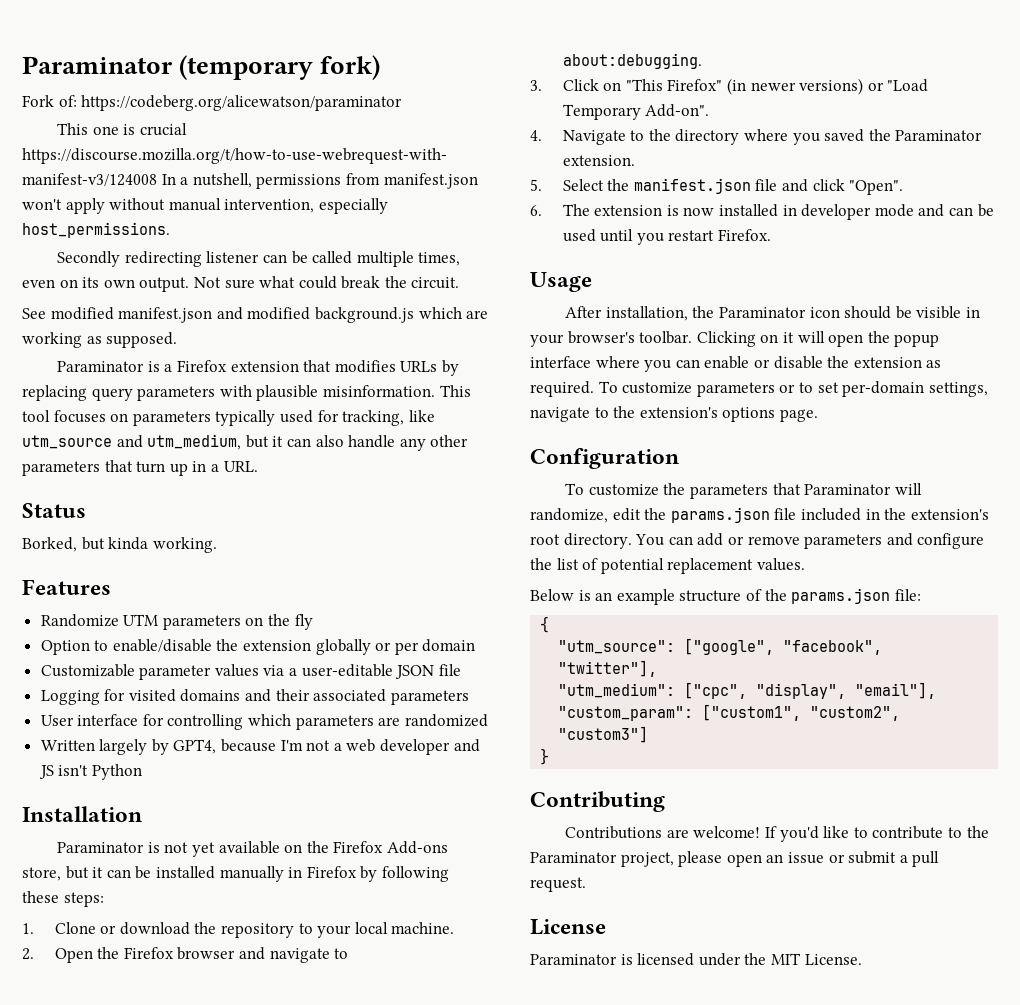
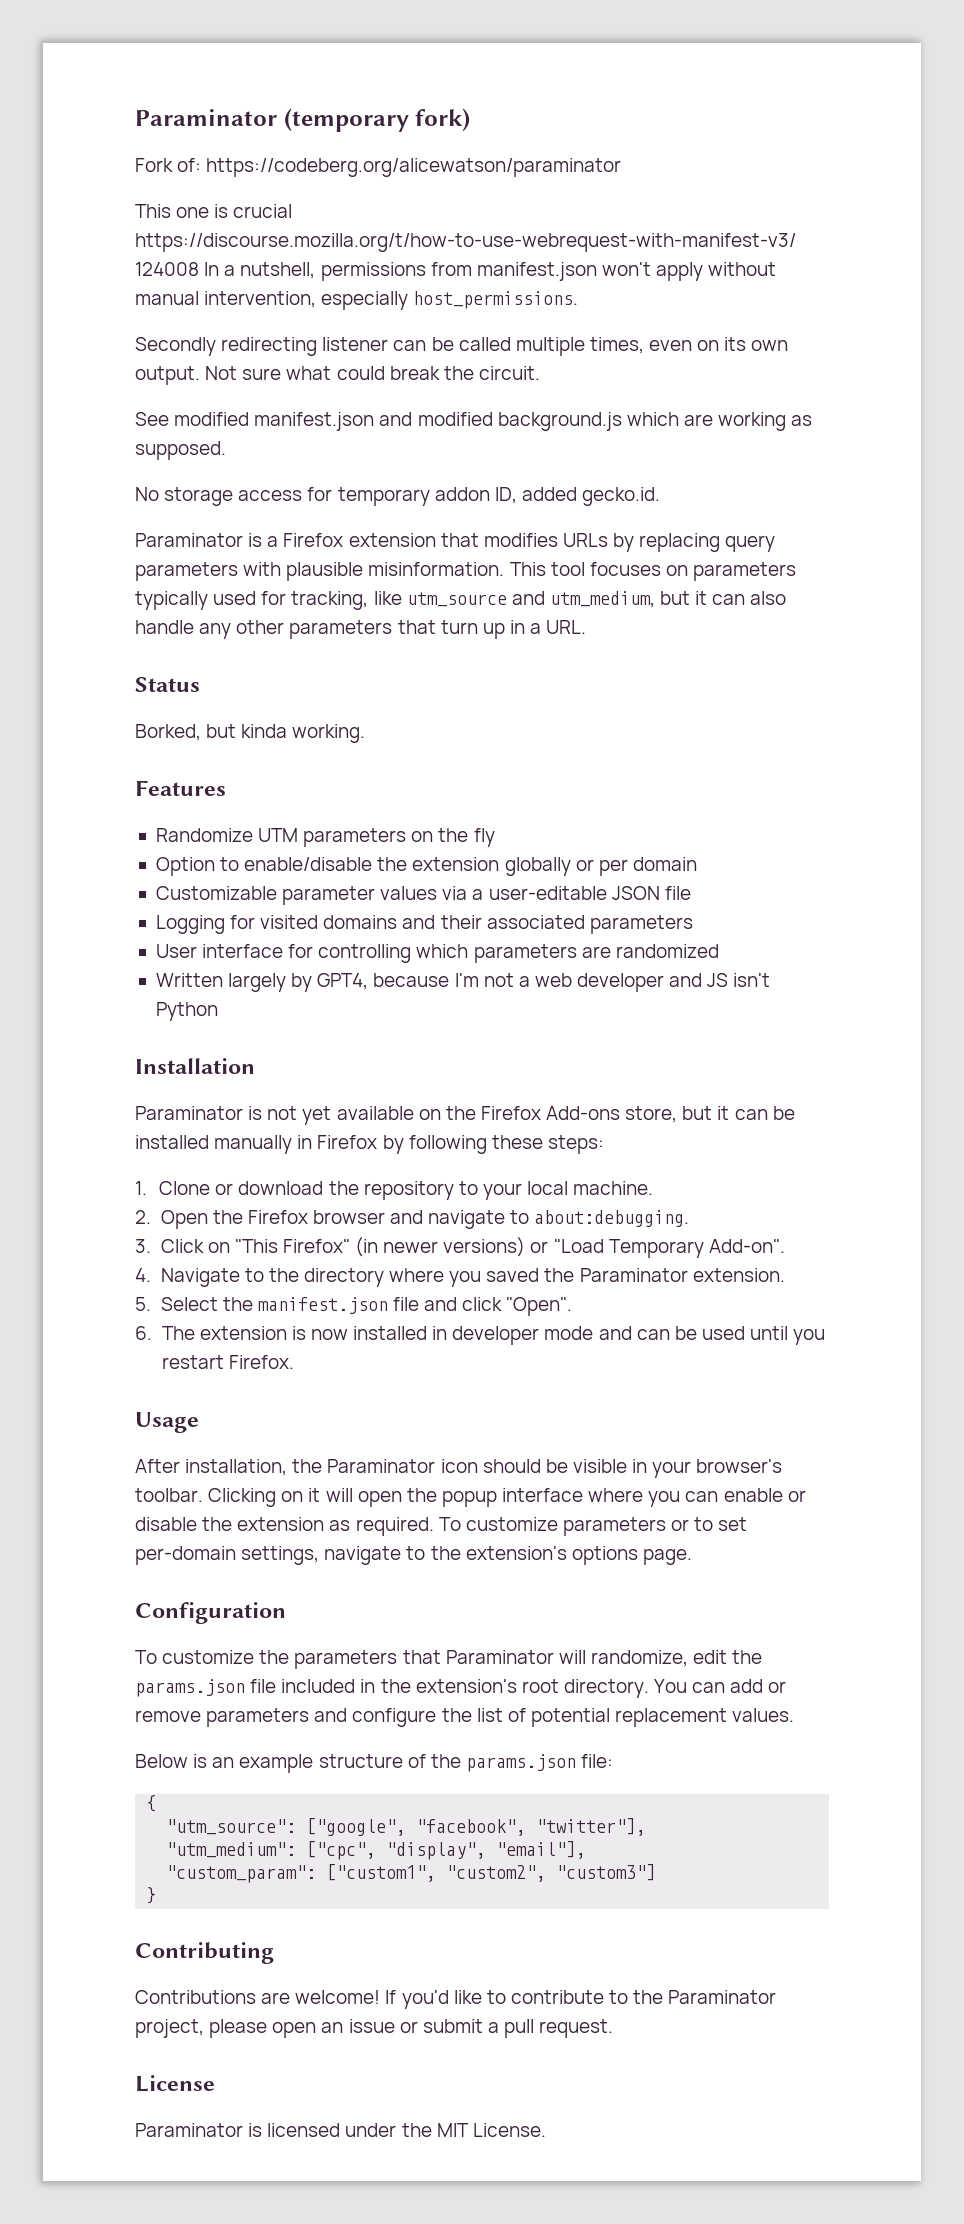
+ No storage access for temporary addon ID, added gecko.id.

